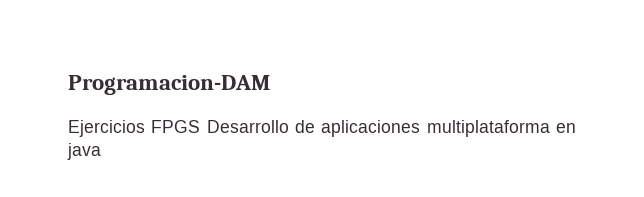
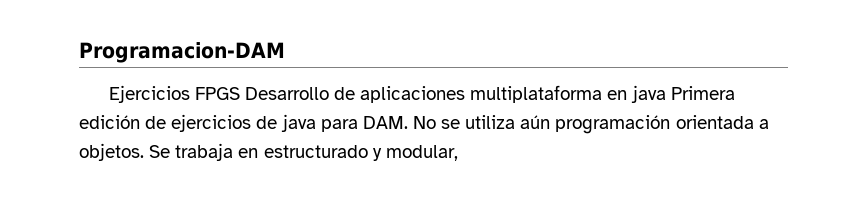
- Ejercicios FPGS Desarrollo de aplicaciones multiplataforma en java
+ Ejercicios FPGS Desarrollo de aplicaciones multiplataforma en java Primera edición de ejercicios de java para DAM. No se utiliza aún programación orientada a objetos. Se trabaja en estructurado y modular,

